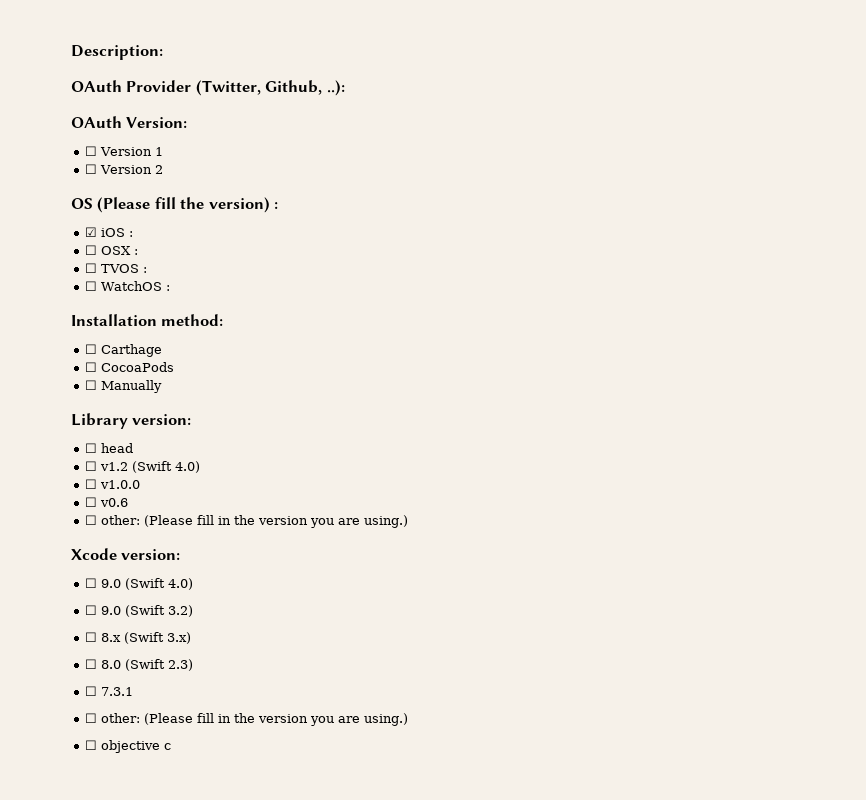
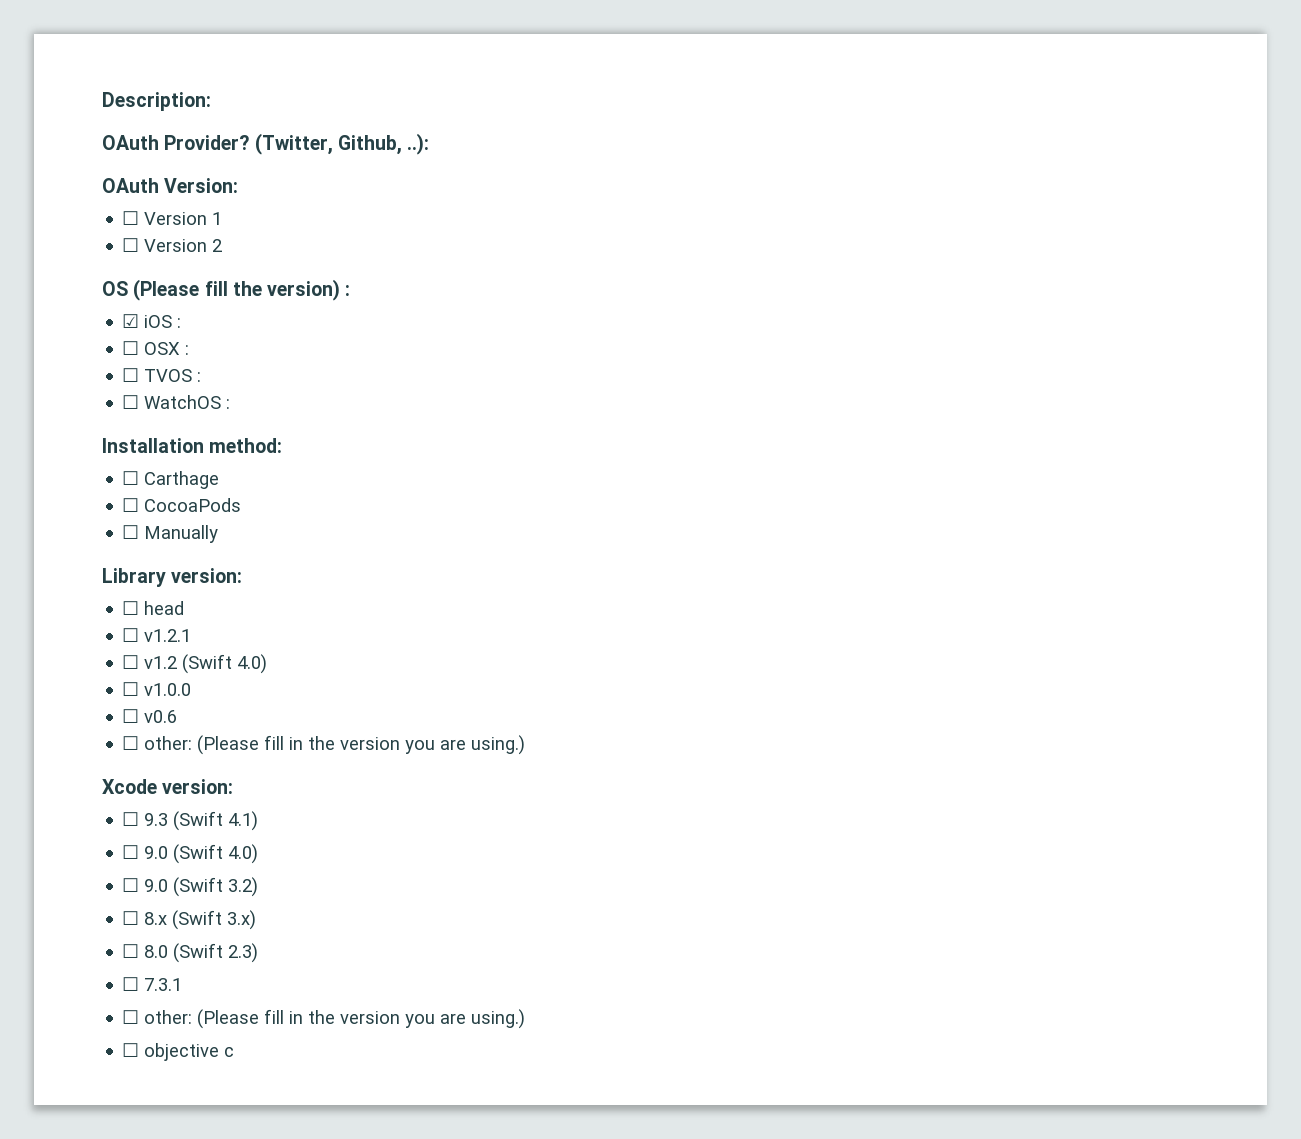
- OAuth Provider (Twitter, Github, ..):
+ OAuth Provider? (Twitter, Github, ..):
+ ☐ v1.2.1
+ ☐ 9.3 (Swift 4.1)

